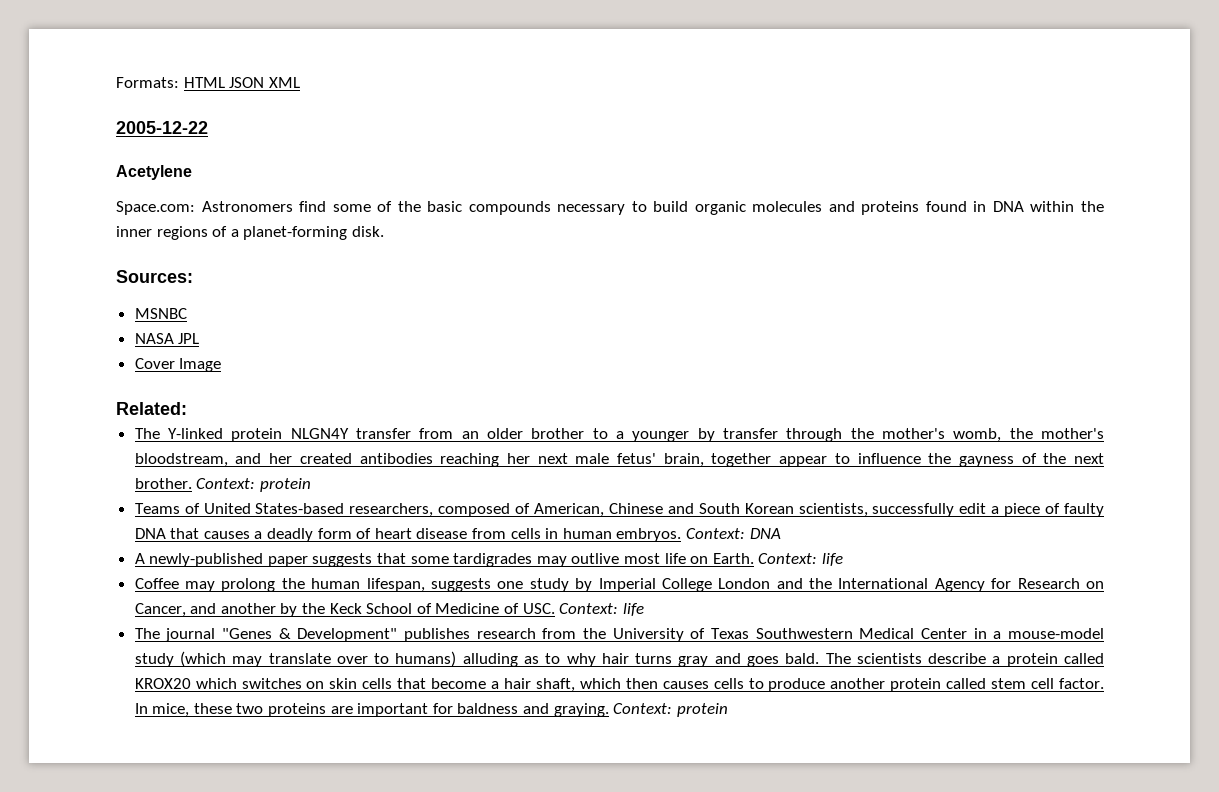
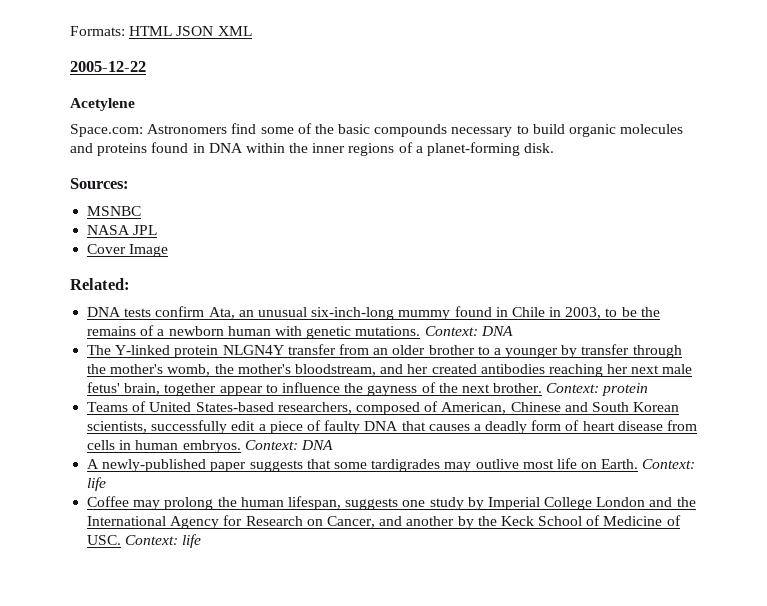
+ DNA tests confirm Ata, an unusual six-inch-long mummy found in Chile in 2003, to be the remains of a newborn human with genetic mutations. Context: DNA
- The journal "Genes & Development" publishes research from the University of Texas Southwestern Medical Center in a mouse-model study (which may translate over to humans) alluding as to why hair turns gray and goes bald. The scientists describe a protein called KROX20 which switches on skin cells that become a hair shaft, which then causes cells to produce another protein called stem cell factor. In mice, these two proteins are important for baldness and graying. Context: protein

